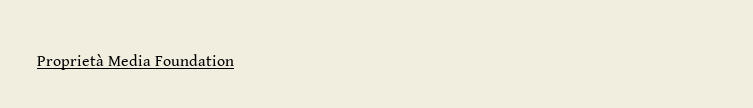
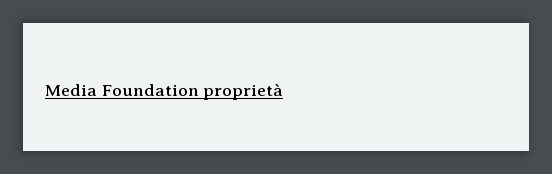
- Proprietà Media Foundation
+ Media Foundation proprietà

